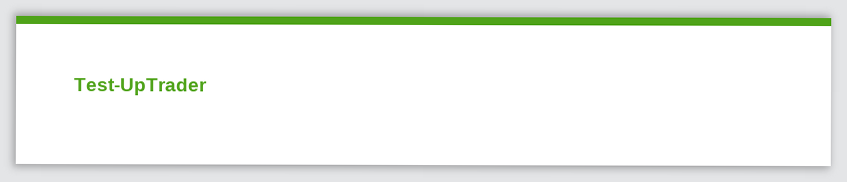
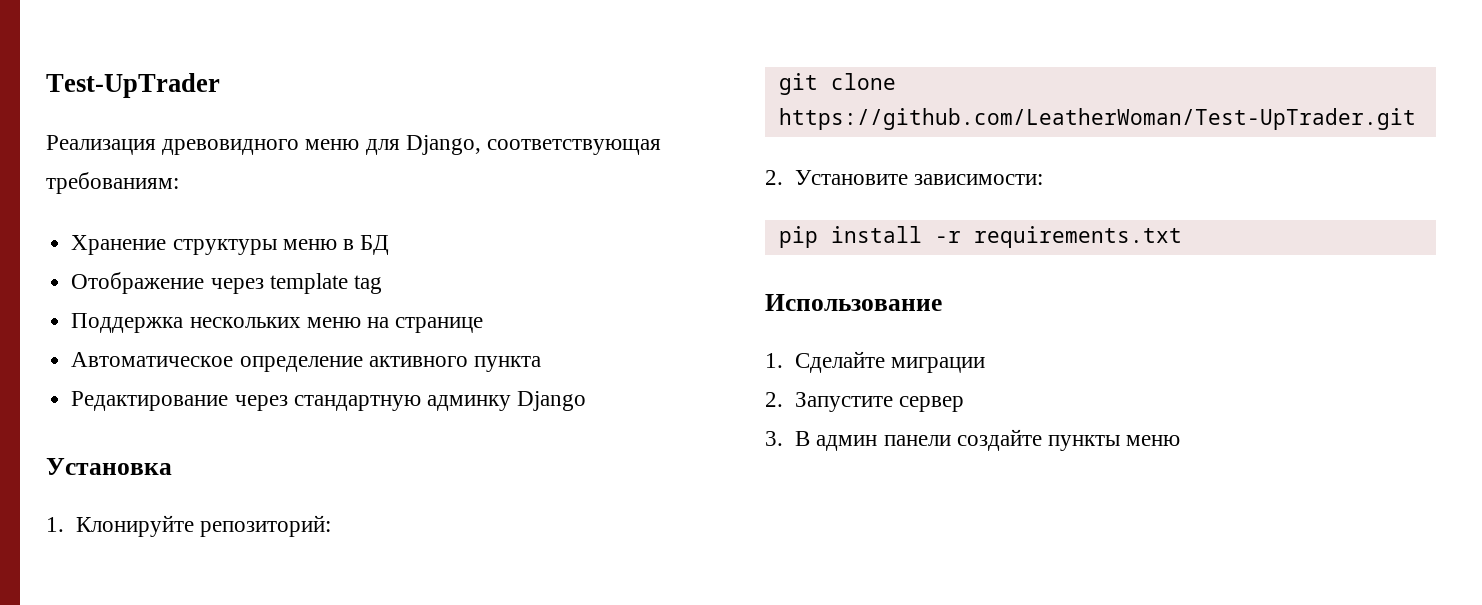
+ Реализация древовидного меню для Django, соответствующая требованиям:
+ Хранение структуры меню в БД
+ Отображение через template tag
+ Поддержка нескольких меню на странице
+ Автоматическое определение активного пункта
+ Редактирование через стандартную админку Django
+ Установка
+ 1. Клонируйте репозиторий:
+ git clone https://github.com/LeatherWoman/Test-UpTrader.git
+ 2. Установите зависимости:
+ pip install -r requirements.txt
+ Использование
+ 1. Сделайте миграции
+ 2. Запустите сервер
+ 3. В админ панели создайте пункты меню

